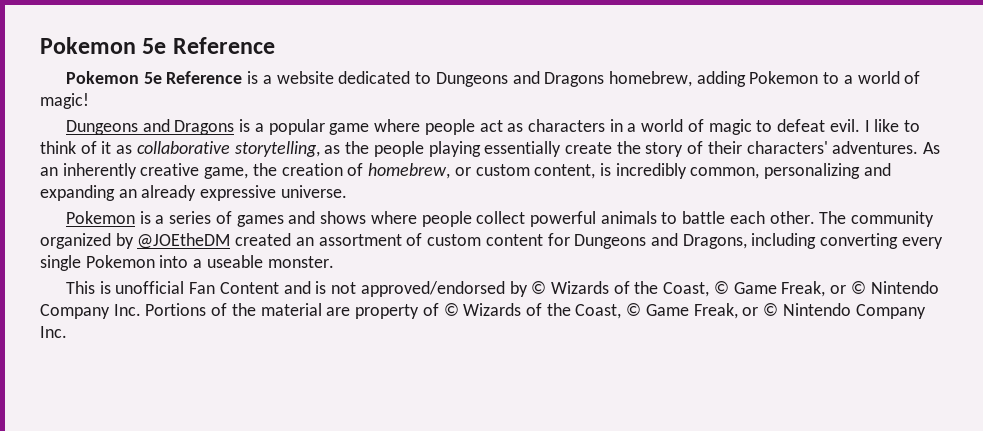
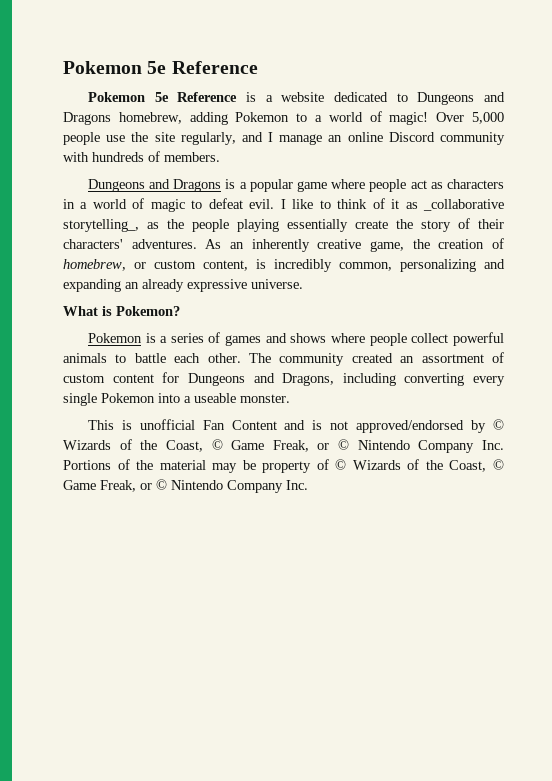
+ Over 5,000 people use the site regularly, and I manage an online Discord community with hundreds of members.
- I like to think of it as collaborative storytelling, as the people playing essentially create the story of their characters' adventures.
+ I like to think of it as _collaborative storytelling_, as the people playing essentially create the story of their characters' adventures.
+ What is Pokemon?
- The community organized by @JOEtheDM created an assortment of custom content for Dungeons and Dragons, including converting every single Pokemon into a useable monster.
+ The community created an assortment of custom content for Dungeons and Dragons, including converting every single Pokemon into a useable monster.
- This is unofficial Fan Content and is not approved/endorsed by © Wizards of the Coast, © Game Freak, or © Nintendo Company Inc. Portions of the material are property of © Wizards of the Coast, © Game Freak, or © Nintendo Company Inc.
+ This is unofficial Fan Content and is not approved/endorsed by © Wizards of the Coast, © Game Freak, or © Nintendo Company Inc. Portions of the material may be property of © Wizards of the Coast, © Game Freak, or © Nintendo Company Inc.

